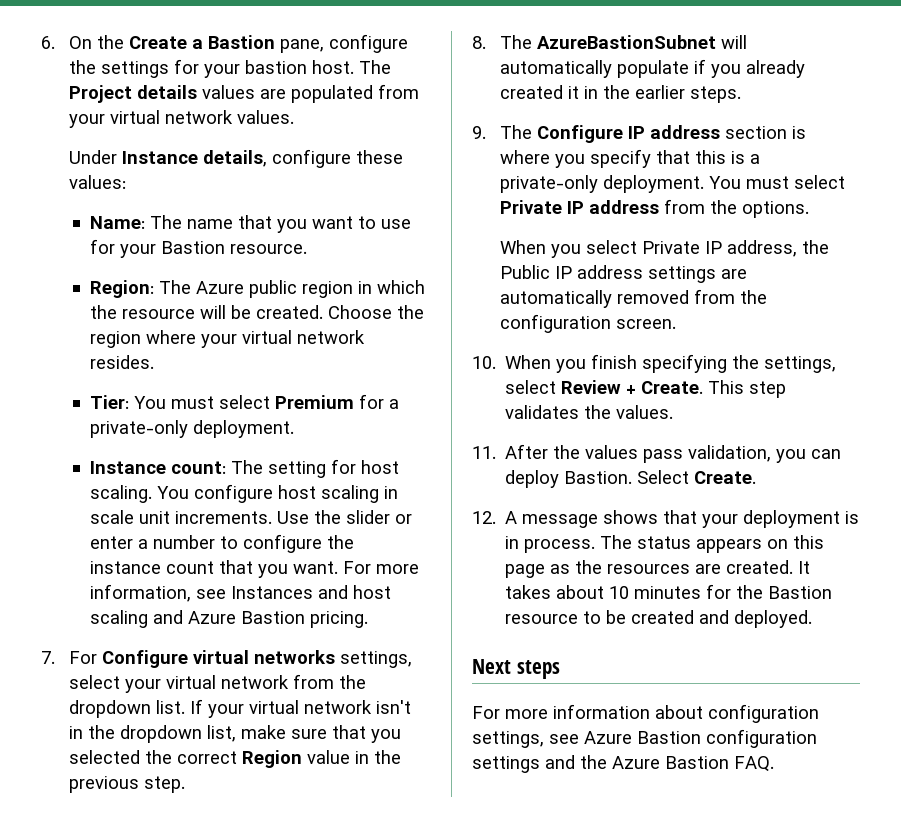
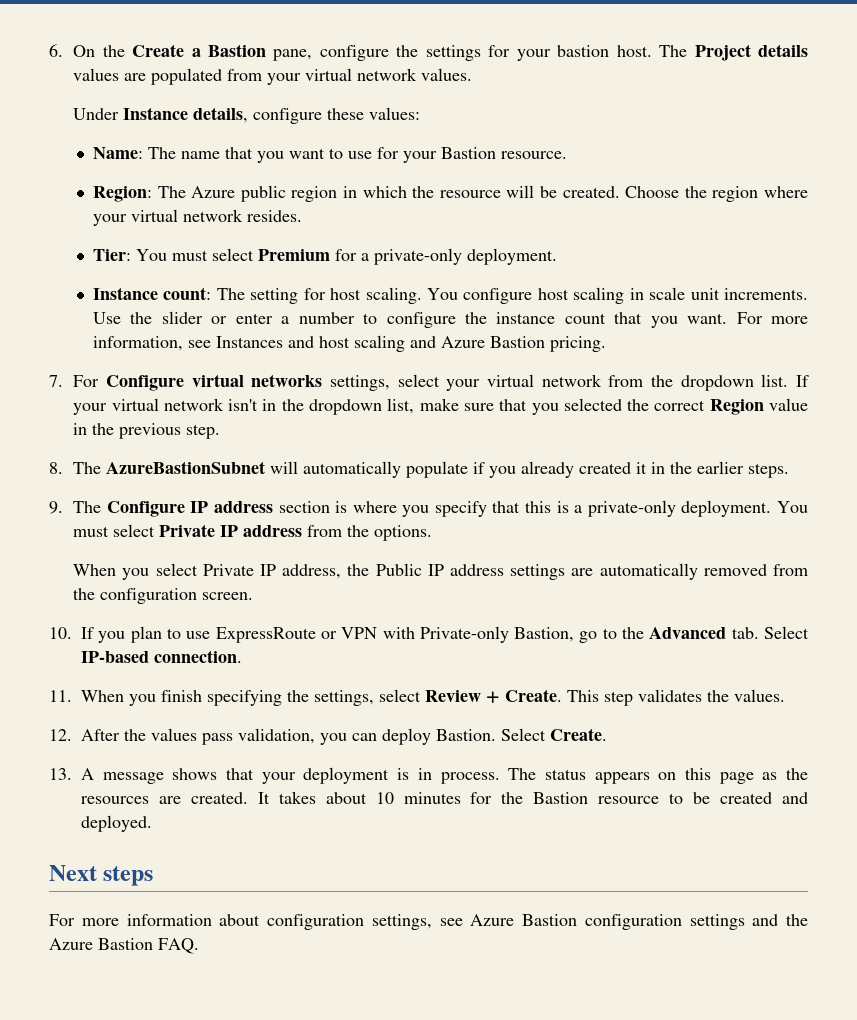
- 10. When you finish specifying the settings, select Review + Create.
+ 10. If you plan to use ExpressRoute or VPN with Private-only Bastion, go to the Advanced tab. Select IP-based connection.
+ 11. When you finish specifying the settings, select Review + Create.
- 11. After the values pass validation, you can deploy Bastion.
+ 12. After the values pass validation, you can deploy Bastion.
- 12. A message shows that your deployment is in process.
+ 13. A message shows that your deployment is in process.

